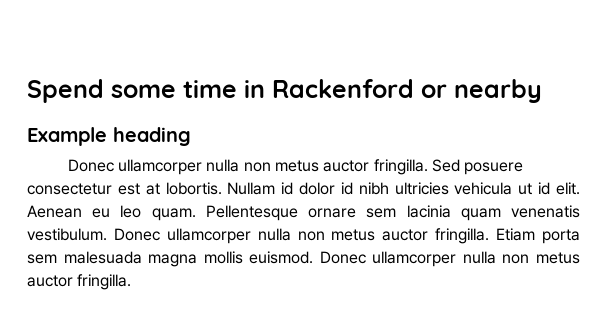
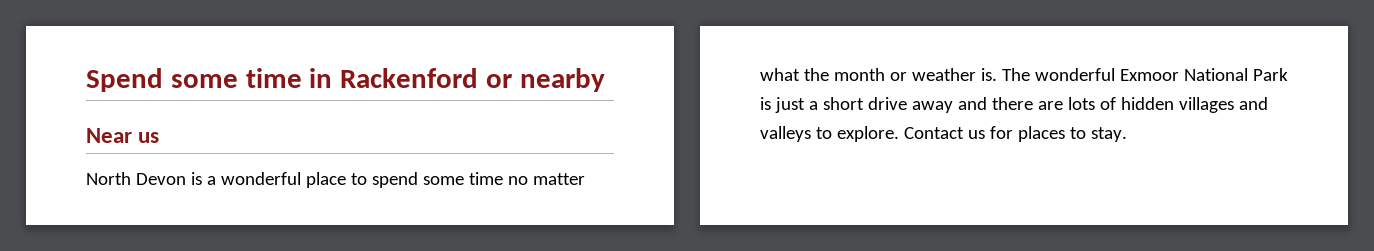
- Example heading
- Donec ullamcorper nulla non metus auctor fringilla. Sed posuere consectetur est at lobortis. Nullam id dolor id nibh ultricies vehicula ut id elit. Aenean eu leo quam. Pellentesque ornare sem lacinia quam venenatis vestibulum. Donec ullamcorper nulla non metus auctor fringilla. Etiam porta sem malesuada magna mollis euismod. Donec ullamcorper nulla non metus auctor fringilla.
+ Near us
+ North Devon is a wonderful place to spend some time no matter what the month or weather is. The wonderful Exmoor National Park is just a short drive away and there are lots of hidden villages and valleys to explore. Contact us for places to stay.

